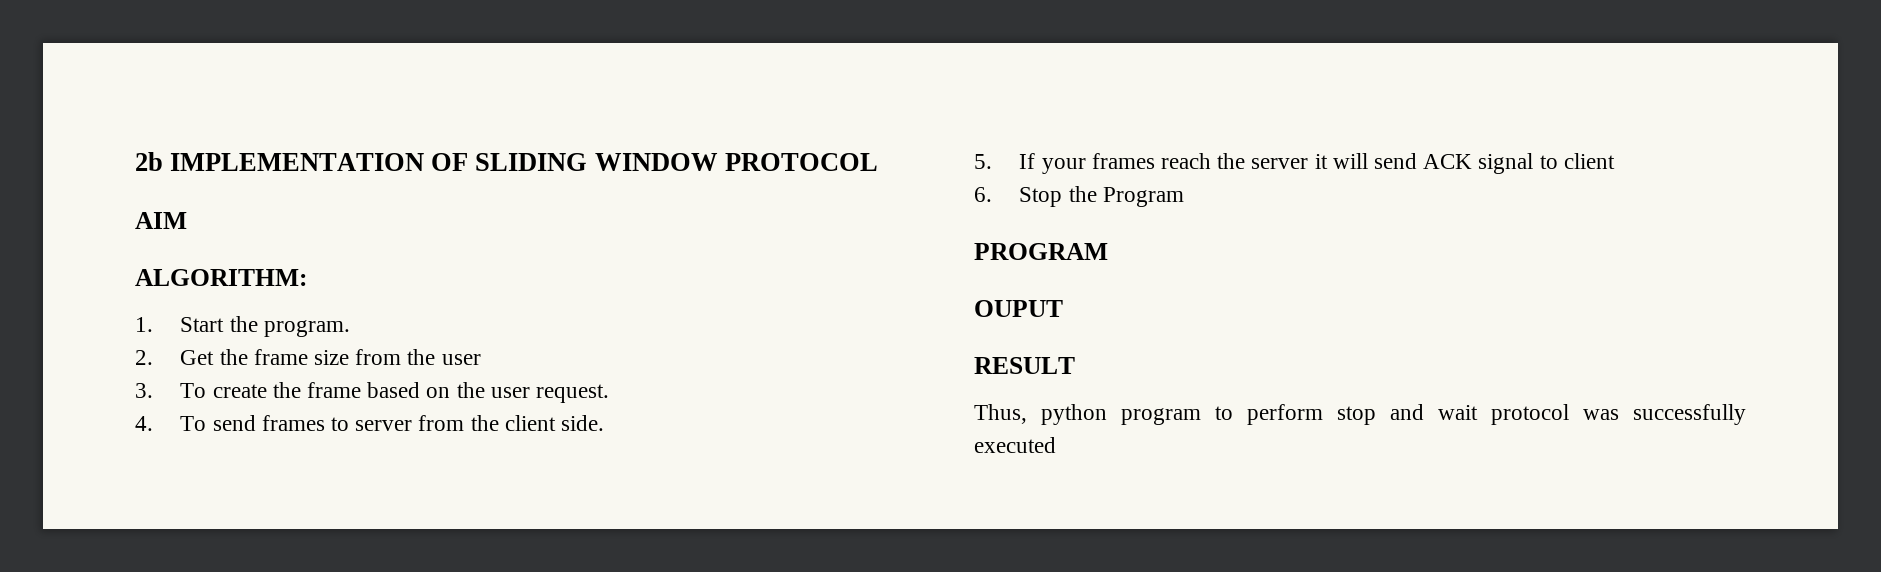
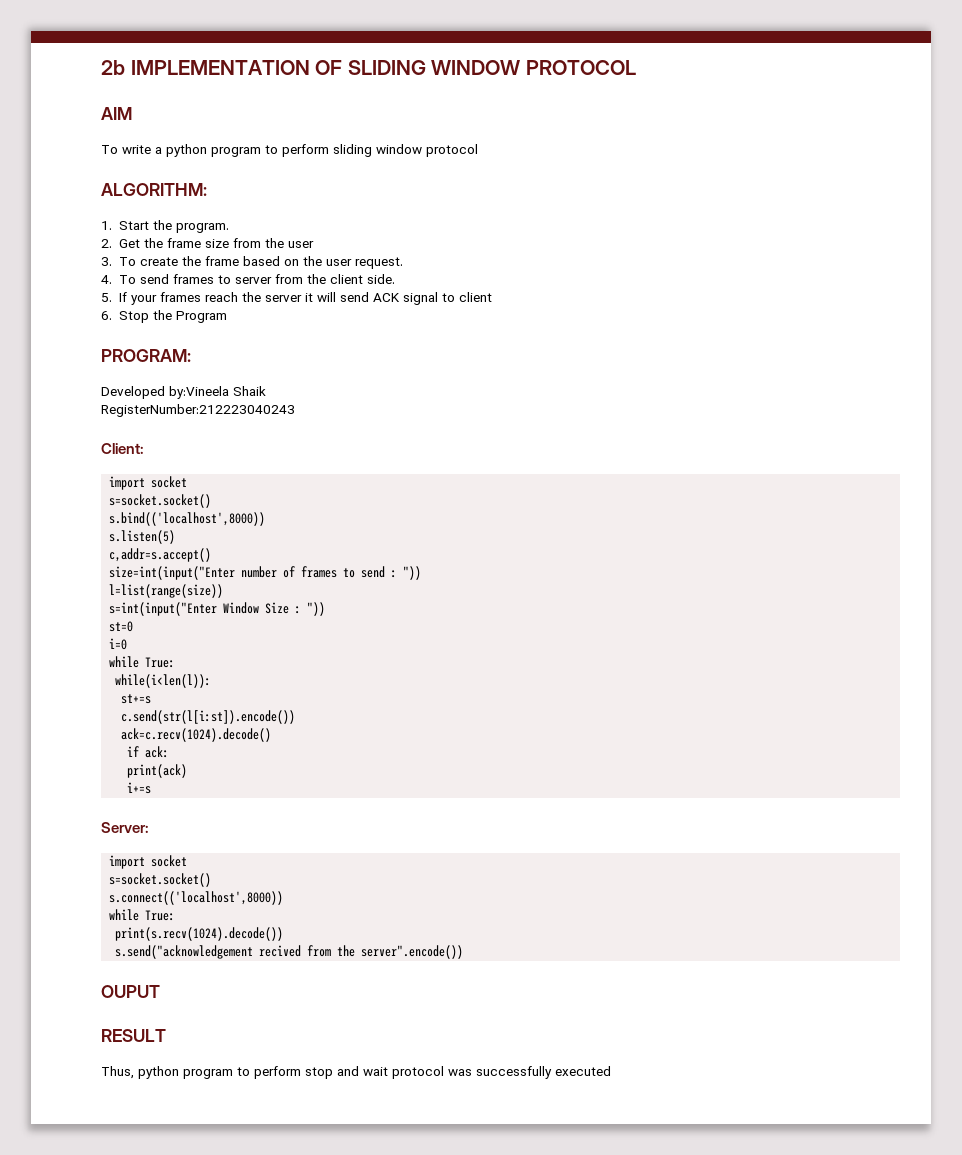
+ To write a python program to perform sliding window protocol
- PROGRAM
+ PROGRAM:
+ Developed by:Vineela Shaik
+ RegisterNumber:212223040243
+ Client:
+ import socket
+ s=socket.socket()
+ s.bind(('localhost',8000))
+ s.listen(5)
+ c,addr=s.accept()
+ size=int(input("Enter number of frames to send : "))
+ l=list(range(size))
+ s=int(input("Enter Window Size : "))
+ st=0
+ i=0
+ while True:
+ while(i<len(l)):
+ st+=s
+ c.send(str(l[i:st]).encode())
+ ack=c.recv(1024).decode()
+ if ack:
+ print(ack)
+ i+=s
+ Server:
+ import socket
+ s=socket.socket()
+ s.connect(('localhost',8000))
+ while True:
+ print(s.recv(1024).decode())
+ s.send("acknowledgement recived from the server".encode())

